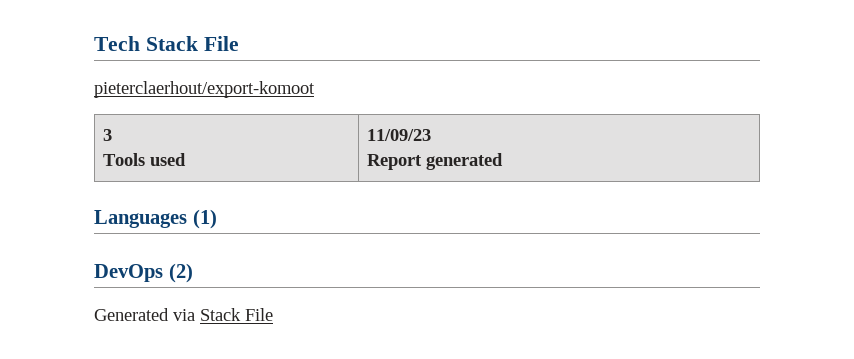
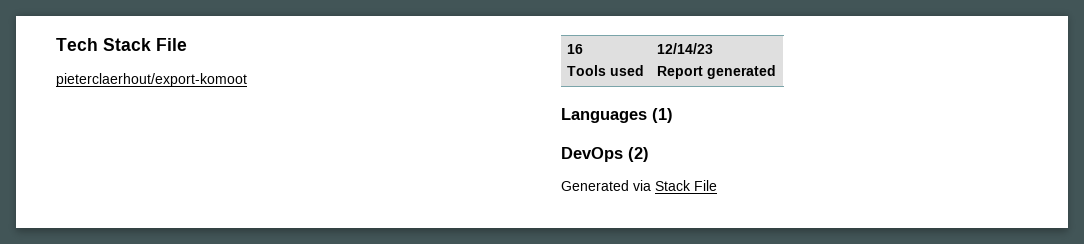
- 3
- Tools used | 11/09/23
+ 16
+ Tools used | 12/14/23

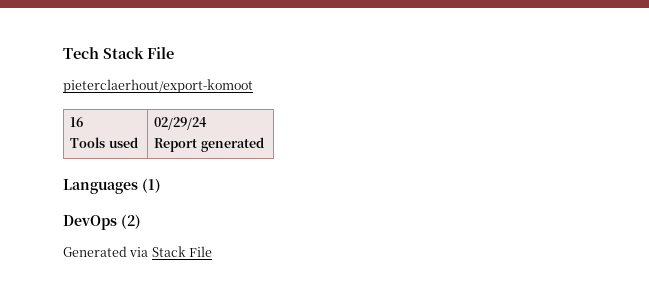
  16
- Tools used | 12/14/23
+ Tools used | 02/29/24

